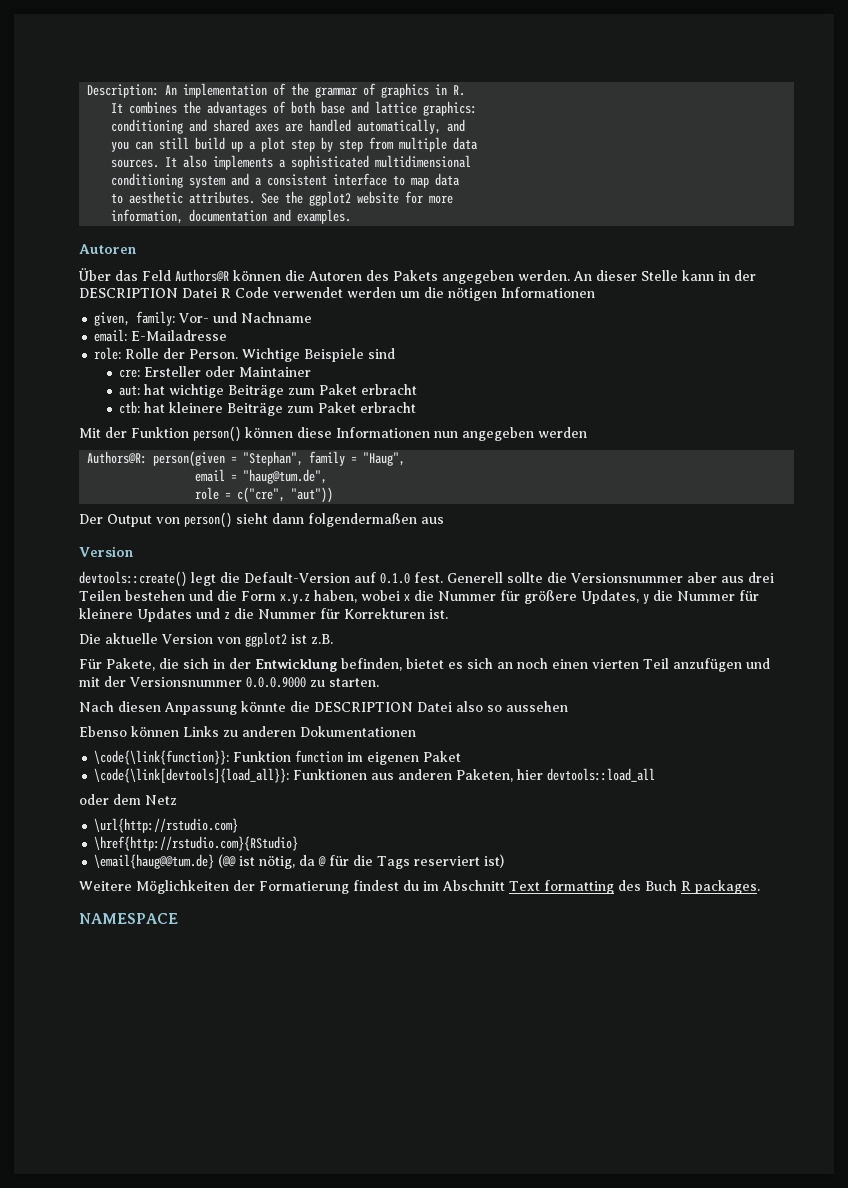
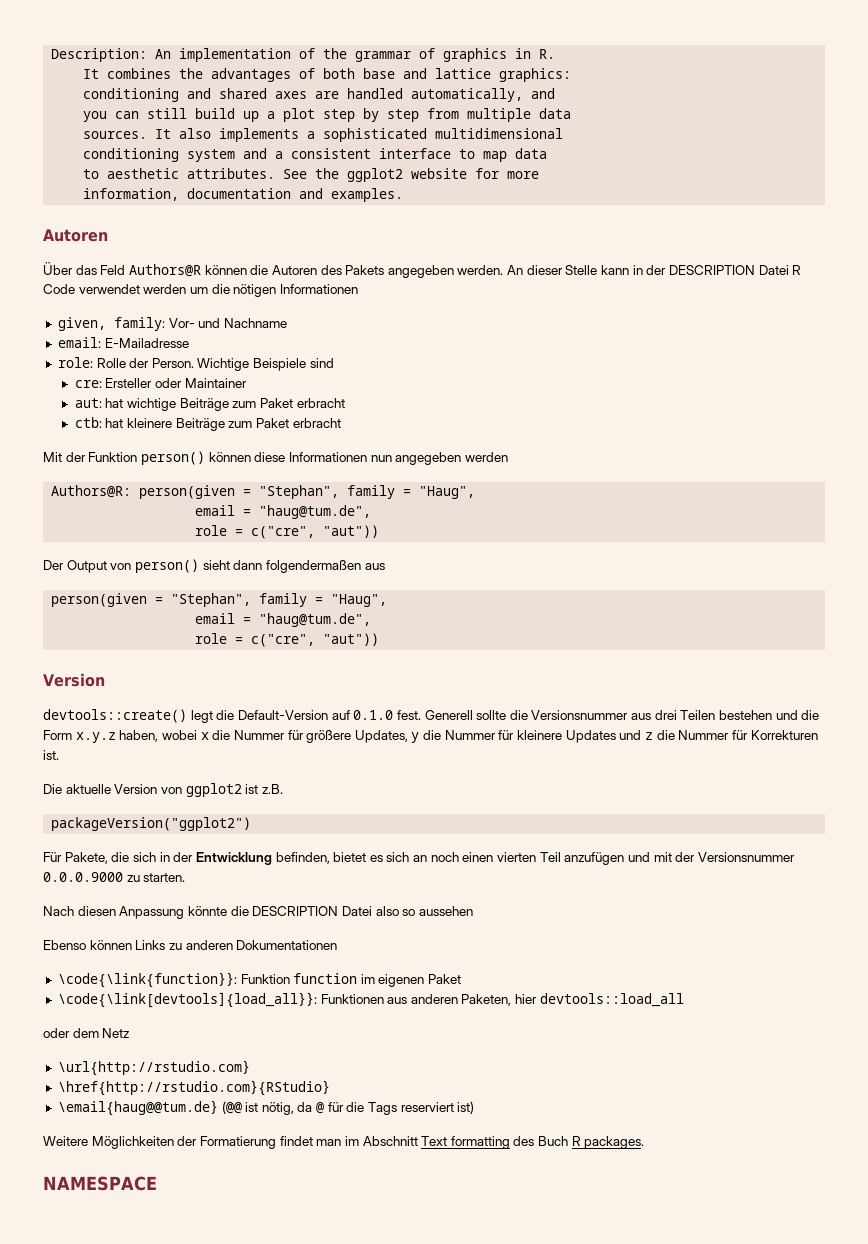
  Der Output von person() sieht dann folgendermaßen aus
+ person(given = "Stephan", family = "Haug",
+ email = "haug@tum.de",
+ role = c("cre", "aut"))
- Generell sollte die Versionsnummer aber aus drei Teilen bestehen und die Form x.y.z haben, wobei x die Nummer für größere Updates, y die Nummer für kleinere Updates und z die Nummer für Korrekturen ist.
+ Generell sollte die Versionsnummer aus drei Teilen bestehen und die Form x.y.z haben, wobei x die Nummer für größere Updates, y die Nummer für kleinere Updates und z die Nummer für Korrekturen ist.
+ packageVersion("ggplot2")
- Weitere Möglichkeiten der Formatierung findest du im Abschnitt Text formatting des Buch R packages.
+ Weitere Möglichkeiten der Formatierung findet man im Abschnitt Text formatting des Buch R packages.

